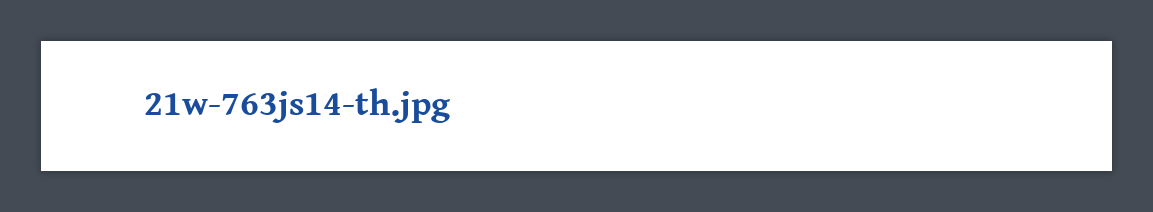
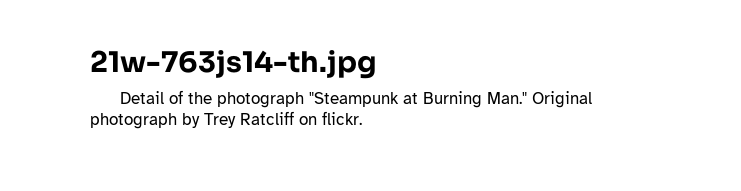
+ Detail of the photograph "Steampunk at Burning Man." Original photograph by Trey Ratcliff on flickr.

